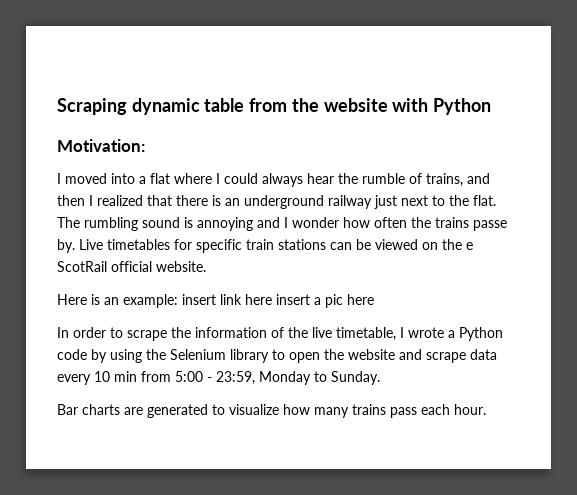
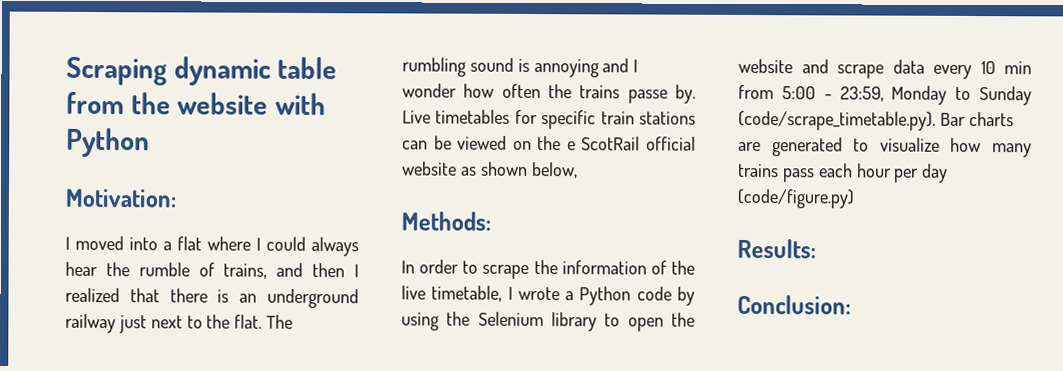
- Live timetables for specific train stations can be viewed on the e ScotRail official website.
- Here is an example: insert link here insert a pic here
+ Live timetables for specific train stations can be viewed on the e ScotRail official website as shown below,
+ Methods:
- In order to scrape the information of the live timetable, I wrote a Python code by using the Selenium library to open the website and scrape data every 10 min from 5:00 - 23:59, Monday to Sunday.
- Bar charts are generated to visualize how many trains pass each hour.
+ In order to scrape the information of the live timetable, I wrote a Python code by using the Selenium library to open the website and scrape data every 10 min from 5:00 - 23:59, Monday to Sunday (code/scrape_timetable.py). Bar charts are generated to visualize how many trains pass each hour per day (code/figure.py)
+ Results:
+ Conclusion:

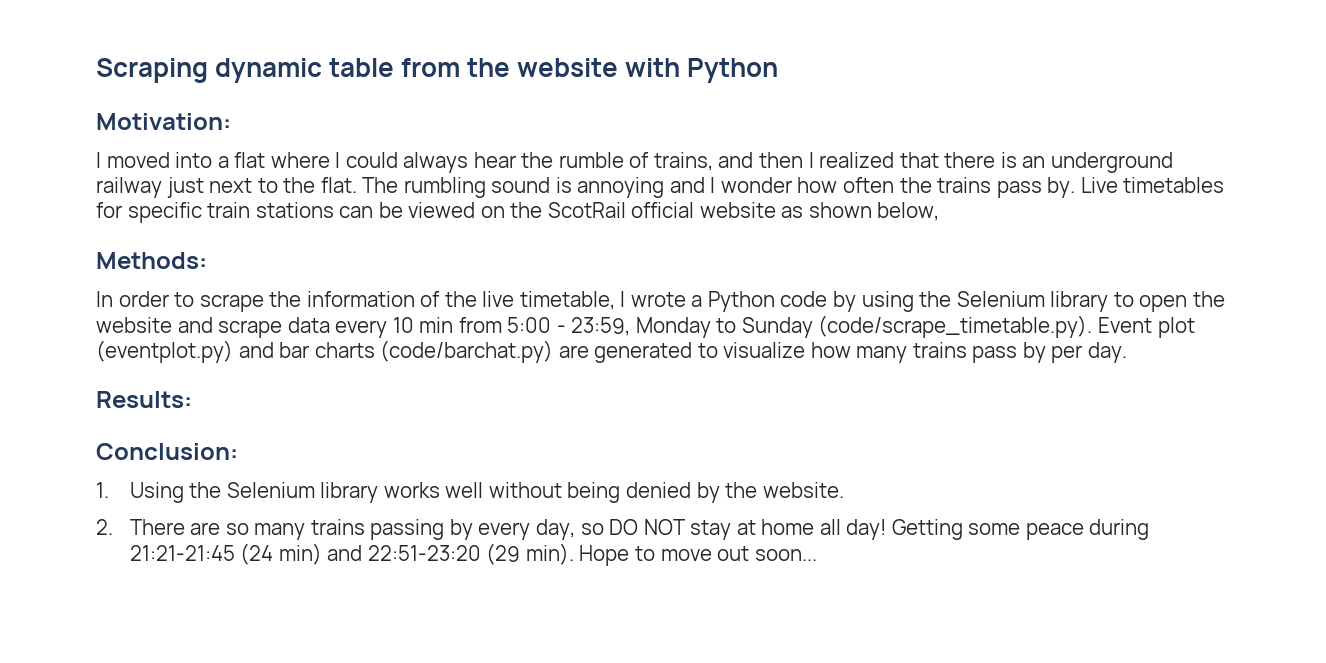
- The rumbling sound is annoying and I wonder how often the trains passe by.
+ The rumbling sound is annoying and I wonder how often the trains pass by.
- Live timetables for specific train stations can be viewed on the e ScotRail official website as shown below,
+ Live timetables for specific train stations can be viewed on the ScotRail official website as shown below,
- In order to scrape the information of the live timetable, I wrote a Python code by using the Selenium library to open the website and scrape data every 10 min from 5:00 - 23:59, Monday to Sunday (code/scrape_timetable.py). Bar charts are generated to visualize how many trains pass each hour per day (code/figure.py)
+ In order to scrape the information of the live timetable, I wrote a Python code by using the Selenium library to open the website and scrape data every 10 min from 5:00 - 23:59, Monday to Sunday (code/scrape_timetable.py). Event plot (eventplot.py) and bar charts (code/barchat.py) are generated to visualize how many trains pass by per day.
  Results:
  Conclusion:
+ 1. Using the Selenium library works well without being denied by the website.
+ 2. There are so many trains passing by every day, so DO NOT stay at home all day! Getting some peace during 21:21-21:45 (24 min) and 22:51-23:20 (29 min). Hope to move out soon...

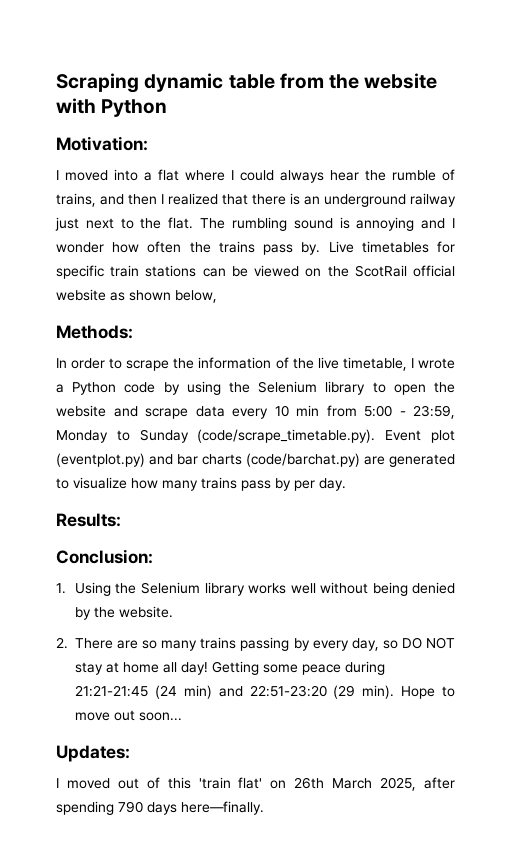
+ Updates:
+ I moved out of this 'train flat' on 26th March 2025, after spending 790 days here—finally.

